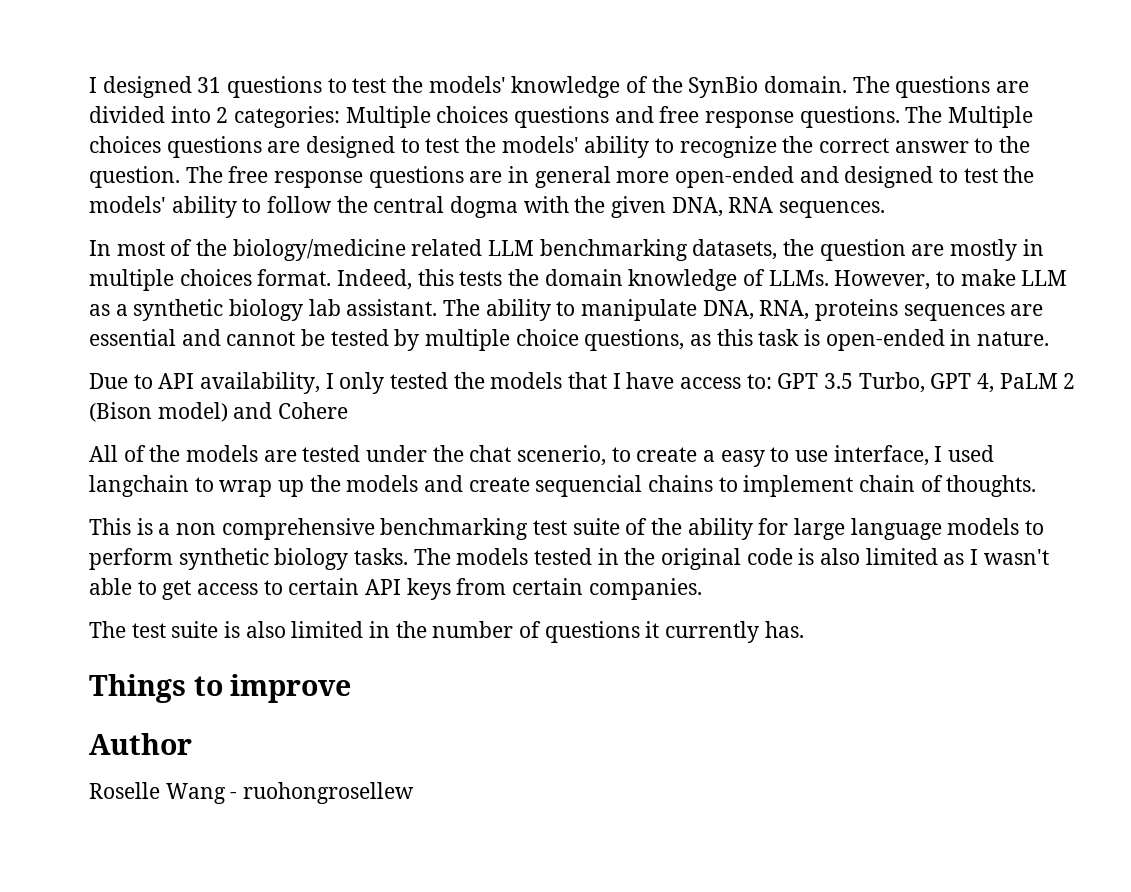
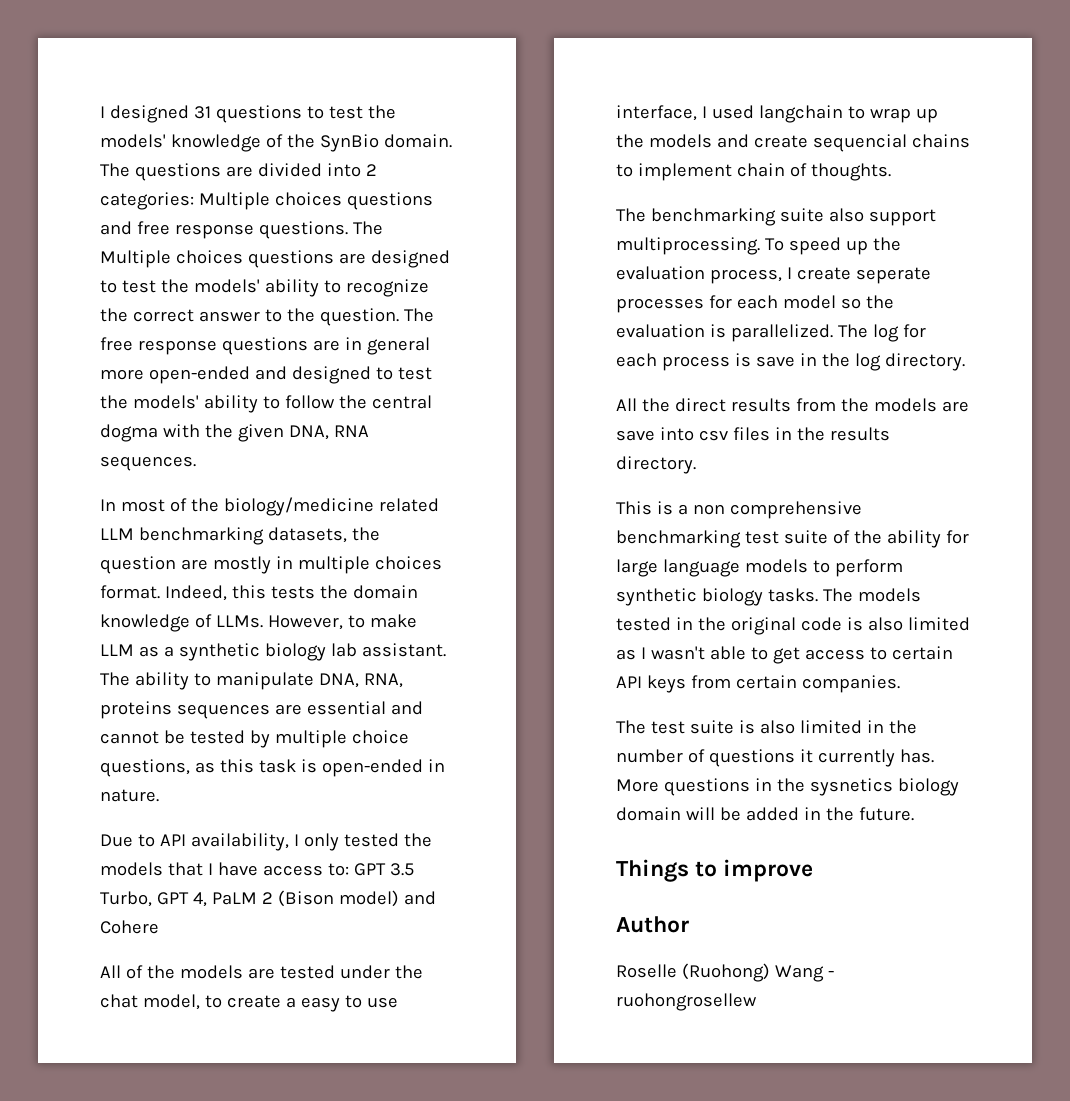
- All of the models are tested under the chat scenerio, to create a easy to use interface, I used langchain to wrap up the models and create sequencial chains to implement chain of thoughts.
+ All of the models are tested under the chat model, to create a easy to use interface, I used langchain to wrap up the models and create sequencial chains to implement chain of thoughts.
+ The benchmarking suite also support multiprocessing. To speed up the evaluation process, I create seperate processes for each model so the evaluation is parallelized. The log for each process is save in the log directory.
+ All the direct results from the models are save into csv files in the results directory.
+ More questions in the sysnetics biology domain will be added in the future.
- Roselle Wang - ruohongrosellew
+ Roselle (Ruohong) Wang - ruohongrosellew

